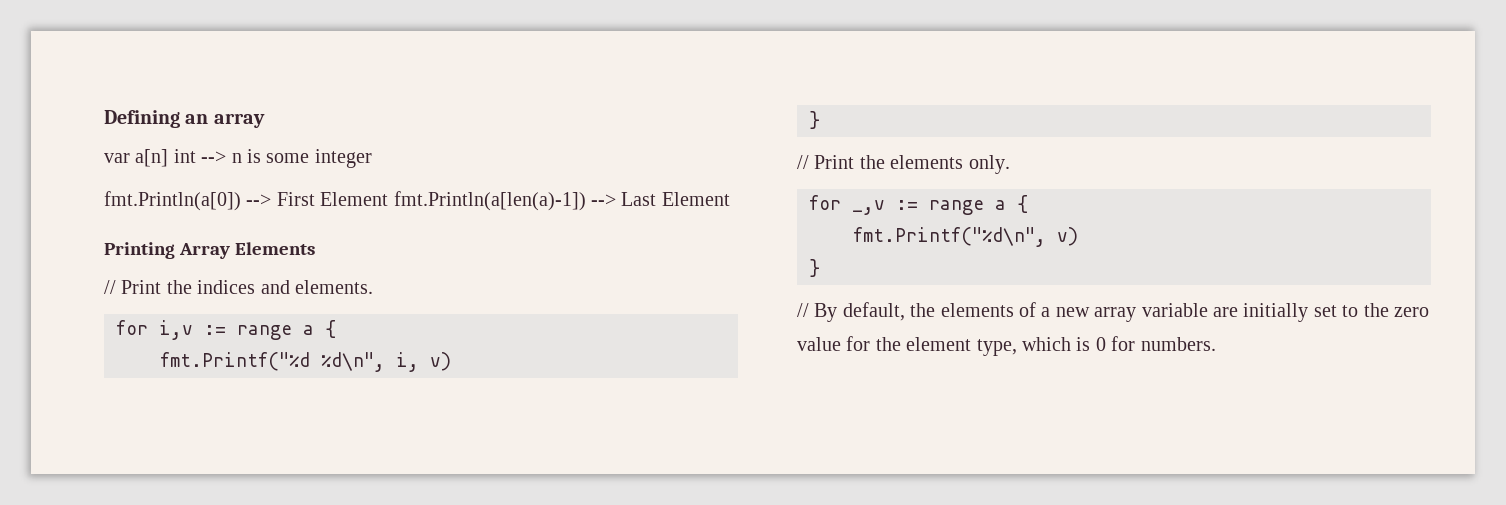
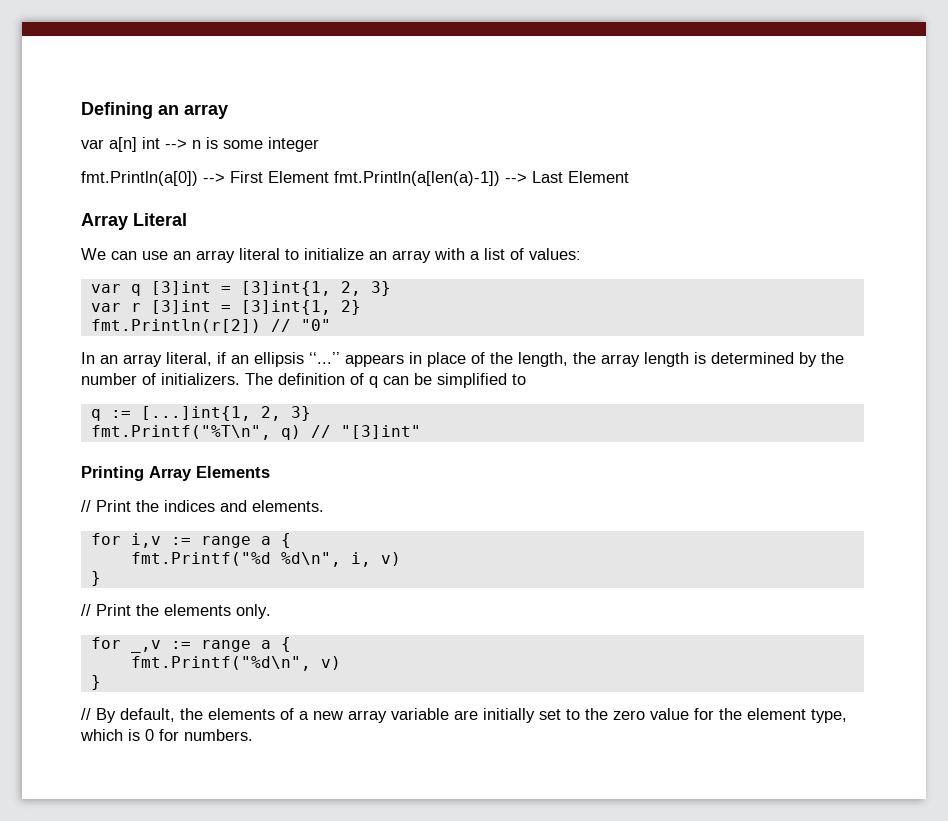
+ Array Literal
+ We can use an array literal to initialize an array with a list of values:
+ var q [3]int = [3]int{1, 2, 3}
+ var r [3]int = [3]int{1, 2}
+ fmt.Println(r[2]) // "0"
+ In an array literal, if an ellipsis ‘‘...’’ appears in place of the length, the array length is determined by the number of initializers. The definition of q can be simplified to
+ q := [...]int{1, 2, 3}
+ fmt.Printf("%T\n", q) // "[3]int"

